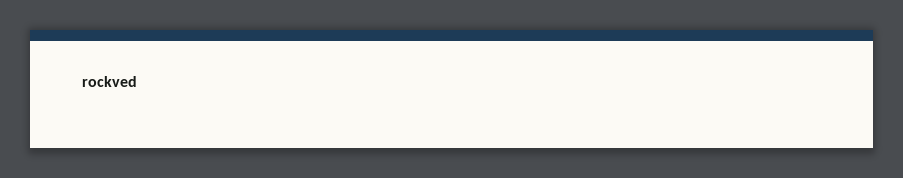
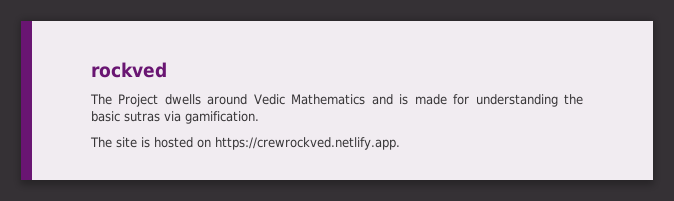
+ The Project dwells around Vedic Mathematics and is made for understanding the basic sutras via gamification.
+ The site is hosted on https://crewrockved.netlify.app.

